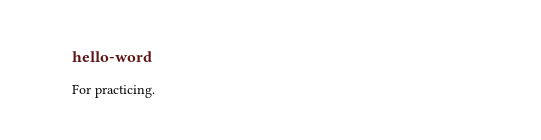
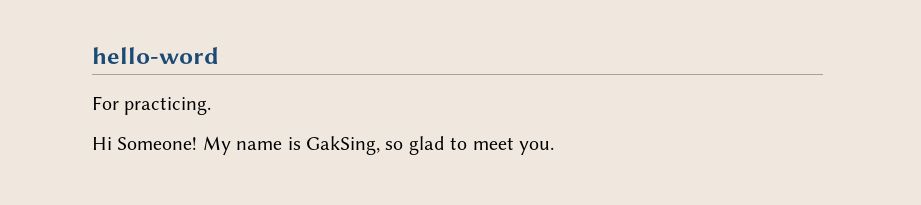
+ Hi Someone! My name is GakSing, so glad to meet you.

